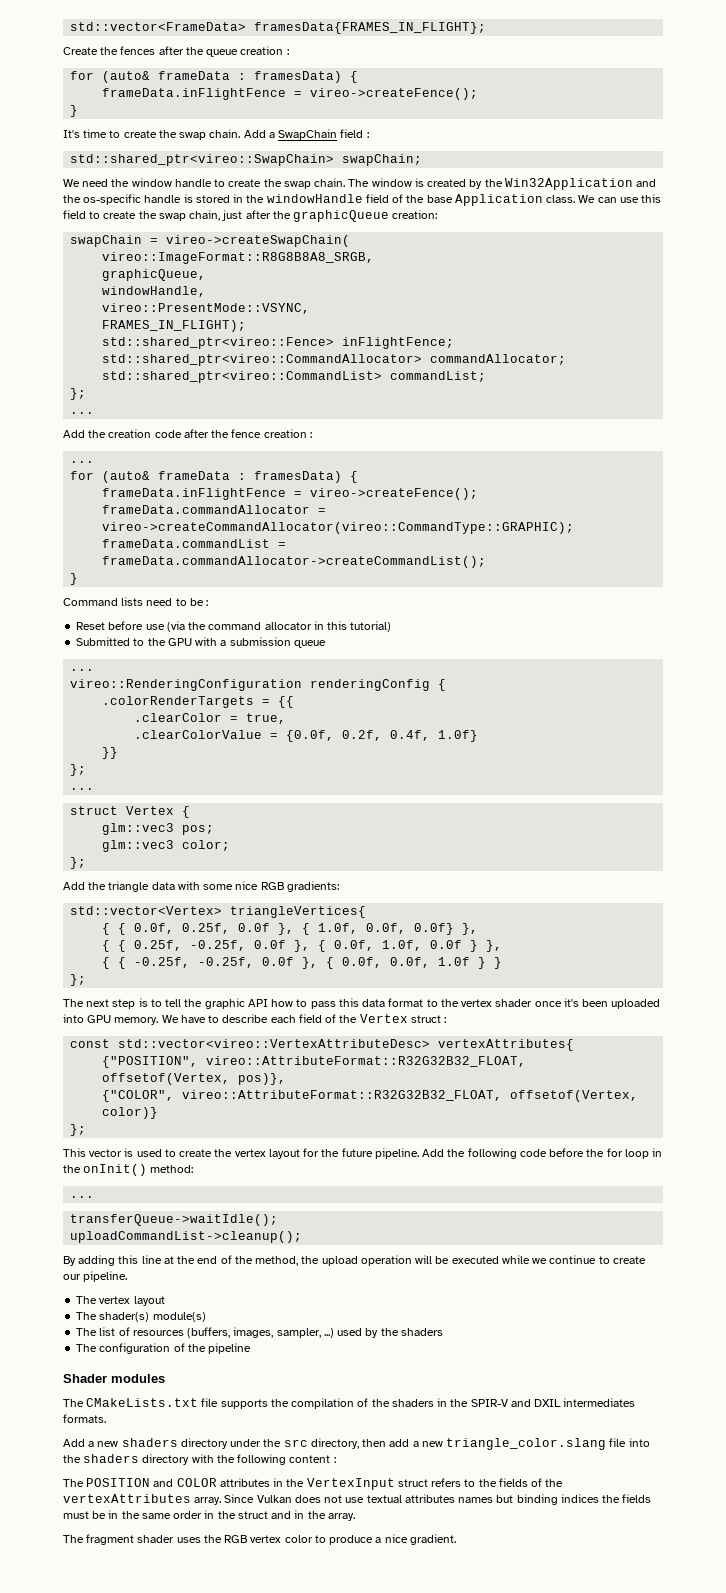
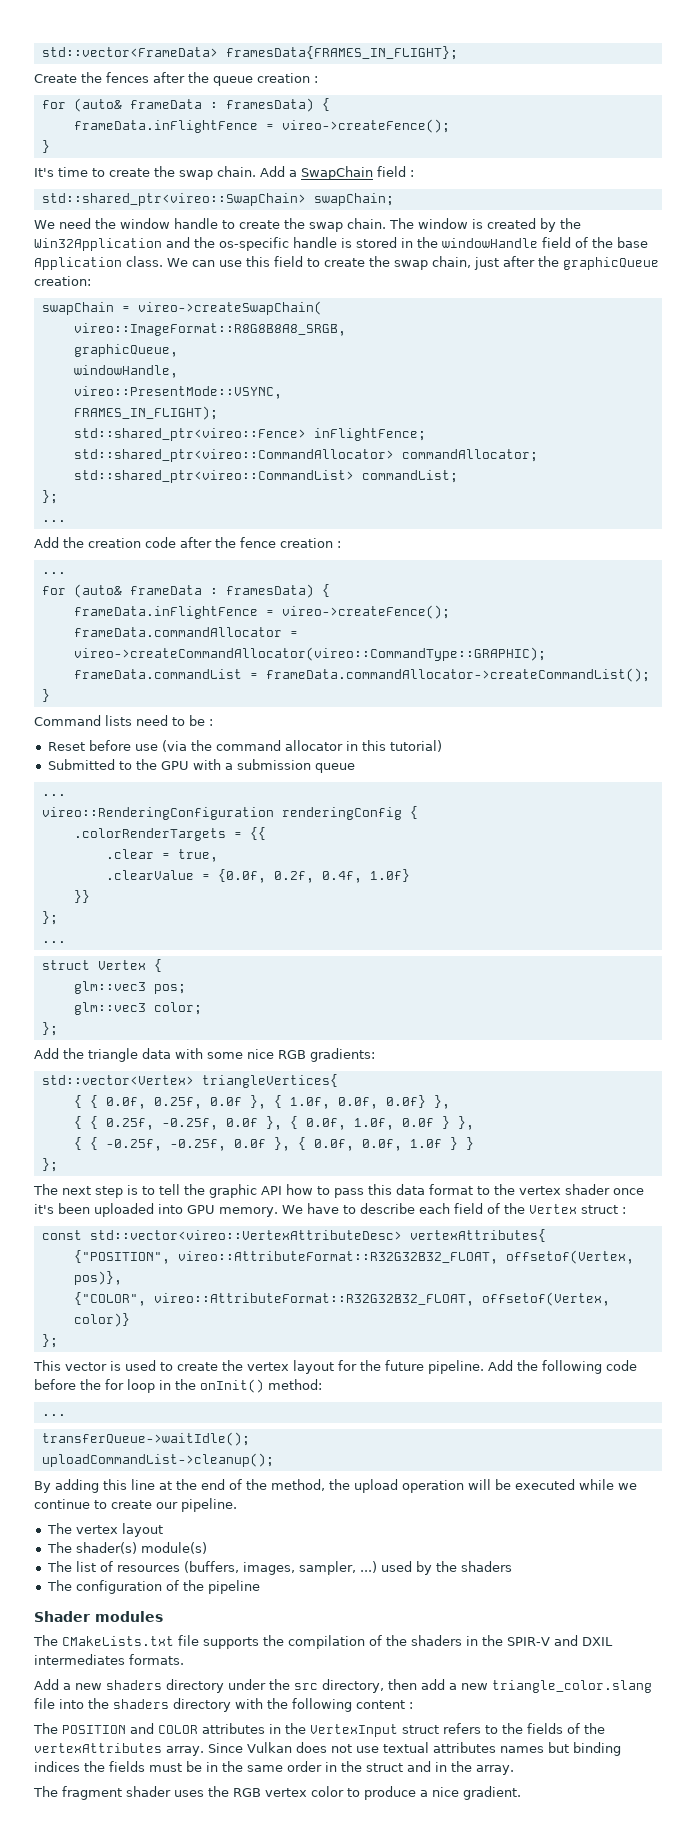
- .clearColor = true,
+ .clear = true,
- .clearColorValue = {0.0f, 0.2f, 0.4f, 1.0f}
+ .clearValue = {0.0f, 0.2f, 0.4f, 1.0f}

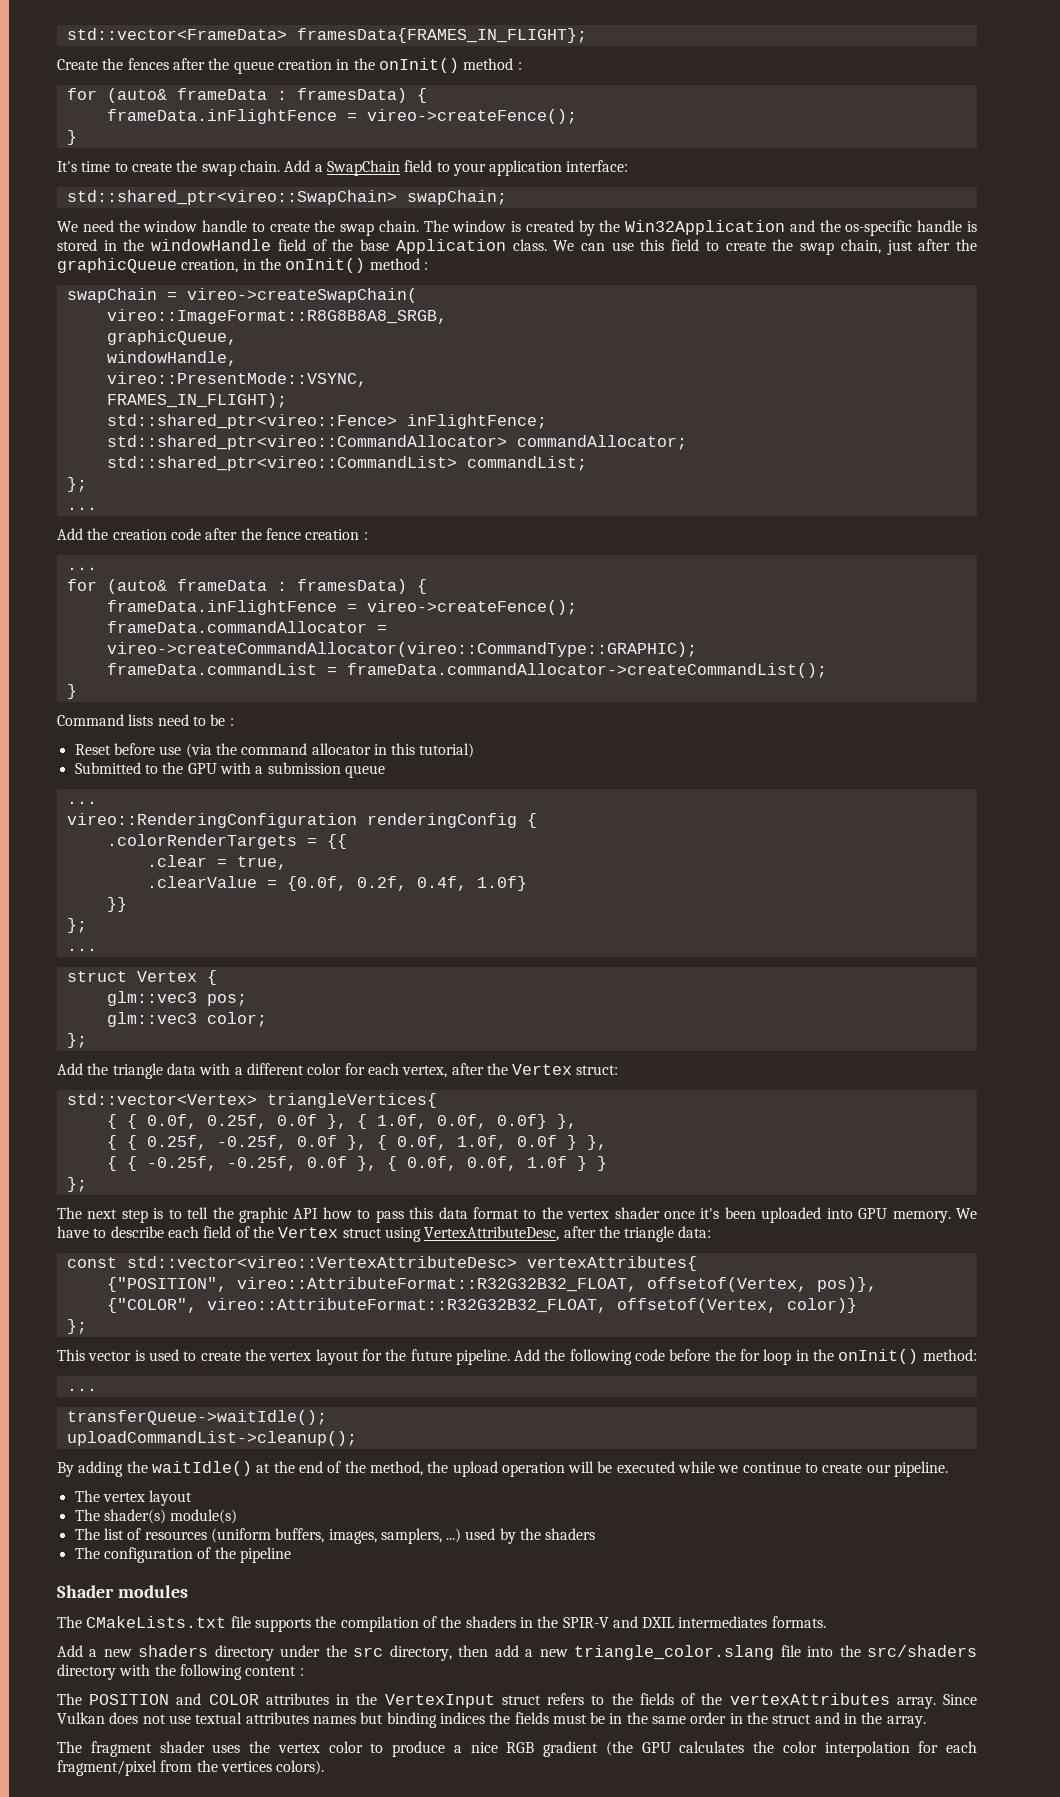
- Create the fences after the queue creation :
+ Create the fences after the queue creation in the onInit() method :
- Add a SwapChain field :
+ Add a SwapChain field to your application interface:
- We can use this field to create the swap chain, just after the graphicQueue creation:
+ We can use this field to create the swap chain, just after the graphicQueue creation, in the onInit() method :
- Add the triangle data with some nice RGB gradients:
+ Add the triangle data with a different color for each vertex, after the Vertex struct:
- We have to describe each field of the Vertex struct :
+ We have to describe each field of the Vertex struct using VertexAttributeDesc, after the triangle data:
- By adding this line at the end of the method, the upload operation will be executed while we continue to create our pipeline.
+ By adding the waitIdle() at the end of the method, the upload operation will be executed while we continue to create our pipeline.
- The list of resources (buffers, images, sampler, ...) used by the shaders
+ The list of resources (uniform buffers, images, samplers, ...) used by the shaders
- Add a new shaders directory under the src directory, then add a new triangle_color.slang file into the shaders directory with the following content :
+ Add a new shaders directory under the src directory, then add a new triangle_color.slang file into the src/shaders directory with the following content :
- The fragment shader uses the RGB vertex color to produce a nice gradient.
+ The fragment shader uses the vertex color to produce a nice RGB gradient (the GPU calculates the color interpolation for each fragment/pixel from the vertices colors).

